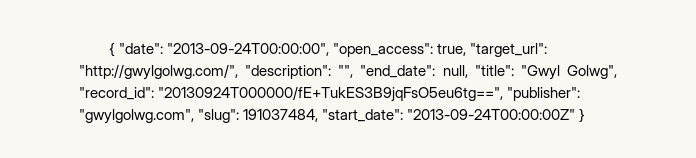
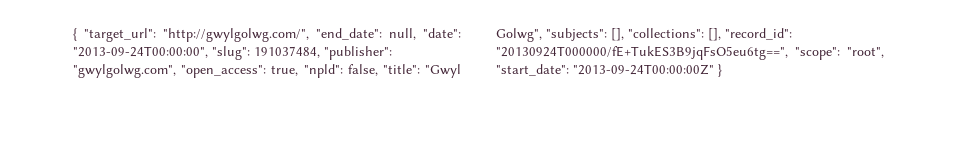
- { "date": "2013-09-24T00:00:00", "open_access": true, "target_url": "http://gwylgolwg.com/", "description": "", "end_date": null, "title": "Gwyl Golwg", "record_id": "20130924T000000/fE+TukES3B9jqFsO5eu6tg==", "publisher": "gwylgolwg.com", "slug": 191037484, "start_date": "2013-09-24T00:00:00Z" }
+ { "target_url": "http://gwylgolwg.com/", "end_date": null, "date": "2013-09-24T00:00:00", "slug": 191037484, "publisher": "gwylgolwg.com", "open_access": true, "npld": false, "title": "Gwyl Golwg", "subjects": [], "collections": [], "record_id": "20130924T000000/fE+TukES3B9jqFsO5eu6tg==", "scope": "root", "start_date": "2013-09-24T00:00:00Z" }

